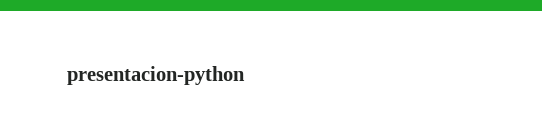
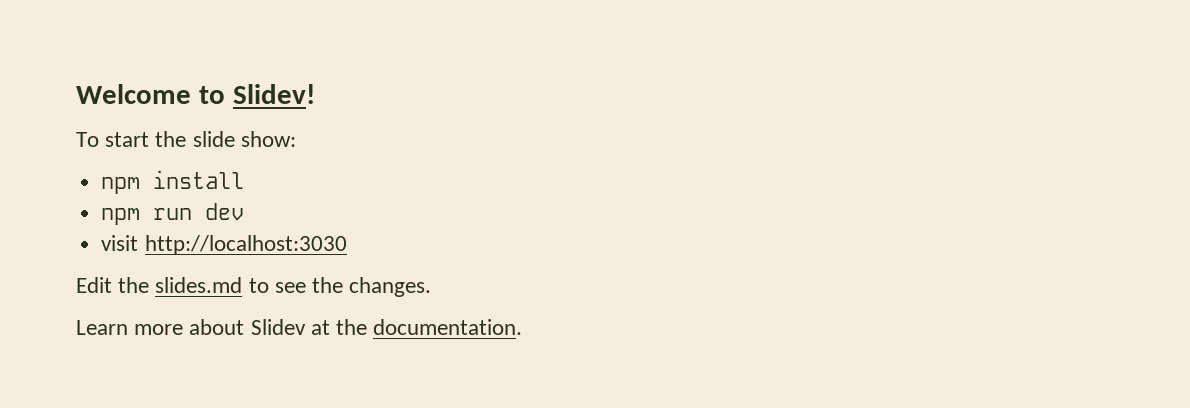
- presentacion-python
+ Welcome to Slidev!
+ To start the slide show:
+ npm install
+ npm run dev
+ visit http://localhost:3030
+ Edit the slides.md to see the changes.
+ Learn more about Slidev at the documentation.

